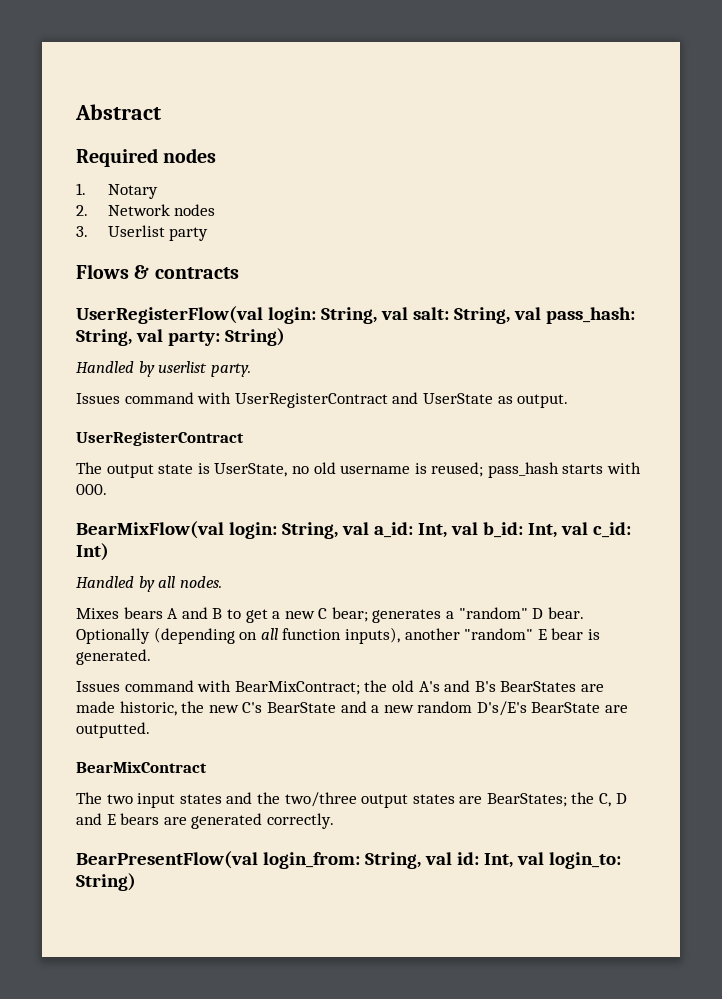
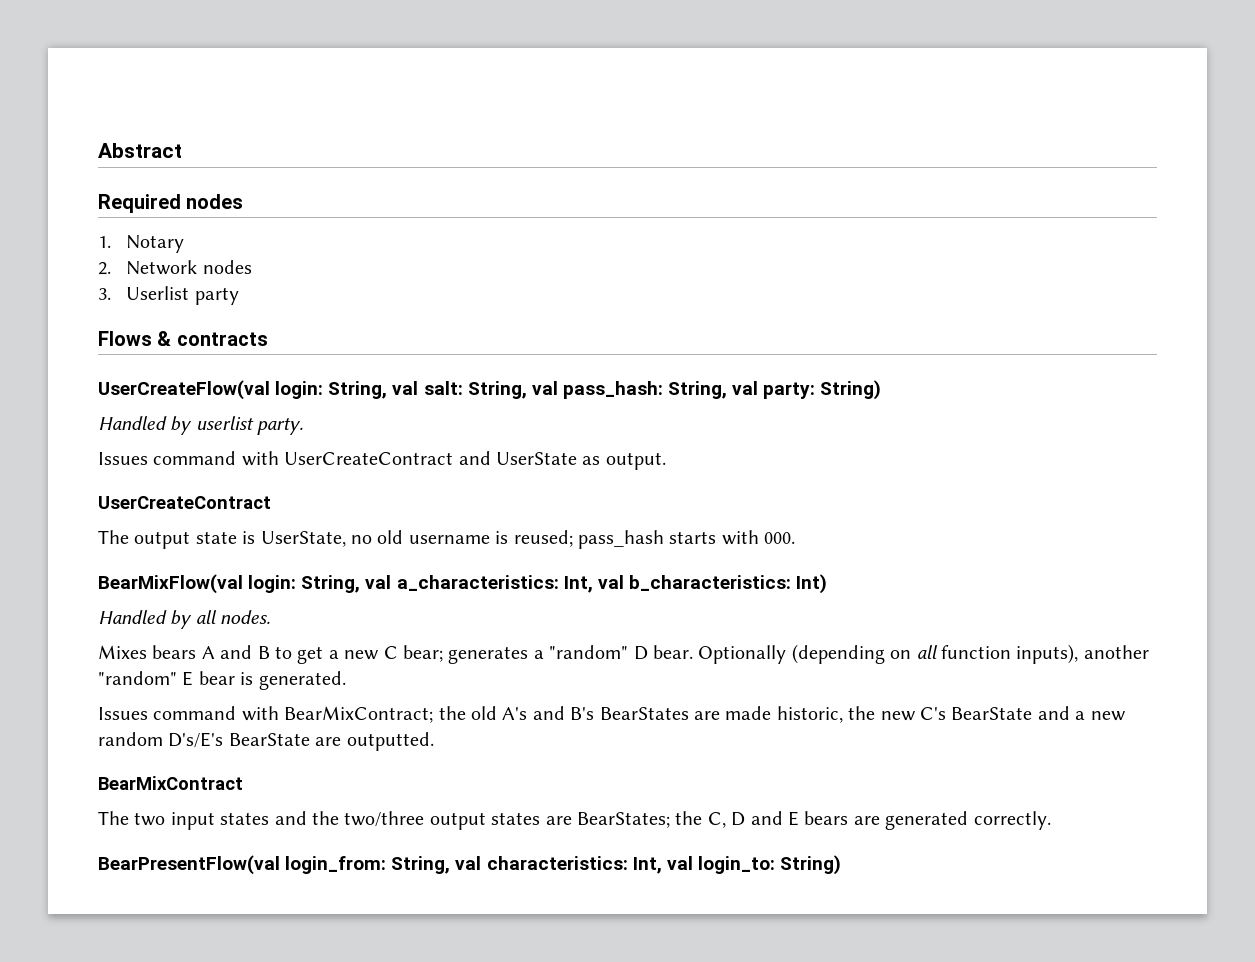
- UserRegisterFlow(val login: String, val salt: String, val pass_hash: String, val party: String)
+ UserCreateFlow(val login: String, val salt: String, val pass_hash: String, val party: String)
- Issues command with UserRegisterContract and UserState as output.
- UserRegisterContract
+ Issues command with UserCreateContract and UserState as output.
+ UserCreateContract
- BearMixFlow(val login: String, val a_id: Int, val b_id: Int, val c_id: Int)
+ BearMixFlow(val login: String, val a_characteristics: Int, val b_characteristics: Int)
- BearPresentFlow(val login_from: String, val id: Int, val login_to: String)
+ BearPresentFlow(val login_from: String, val characteristics: Int, val login_to: String)

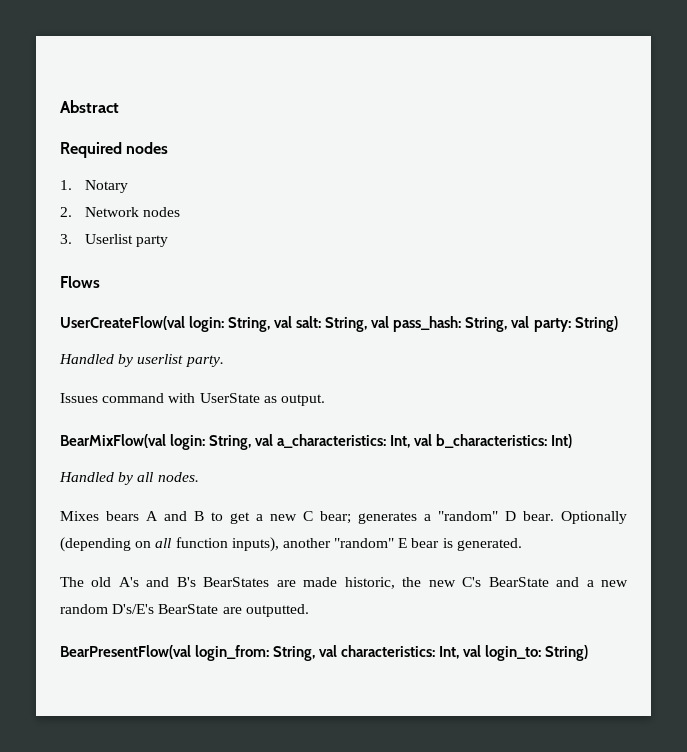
- Flows & contracts
+ Flows
- Issues command with UserCreateContract and UserState as output.
- UserCreateContract
- The output state is UserState, no old username is reused; pass_hash starts with 000.
+ Issues command with UserState as output.
- Issues command with BearMixContract; the old A's and B's BearStates are made historic, the new C's BearState and a new random D's/E's BearState are outputted.
+ The old A's and B's BearStates are made historic, the new C's BearState and a new random D's/E's BearState are outputted.
- BearMixContract
- The two input states and the two/three output states are BearStates; the C, D and E bears are generated correctly.

